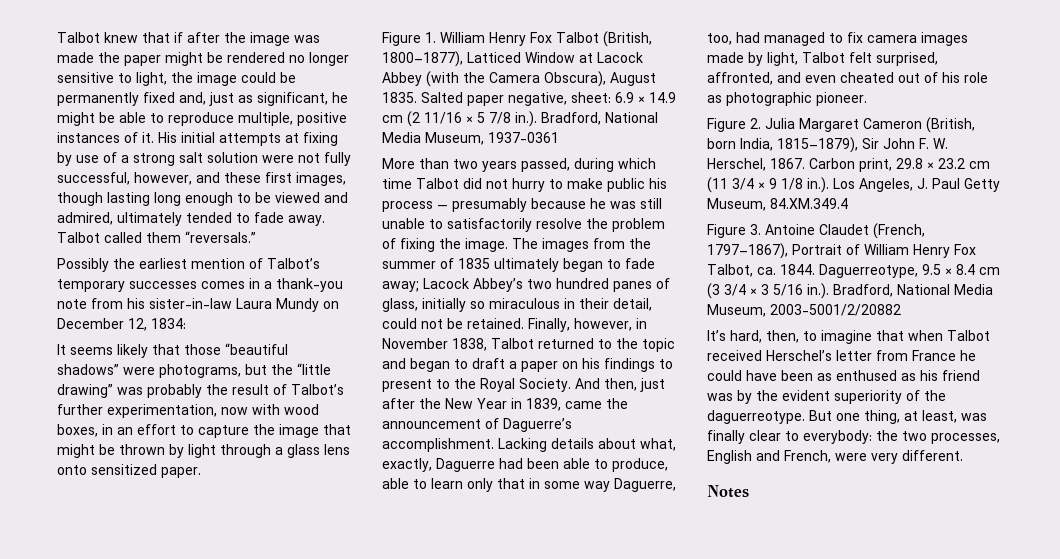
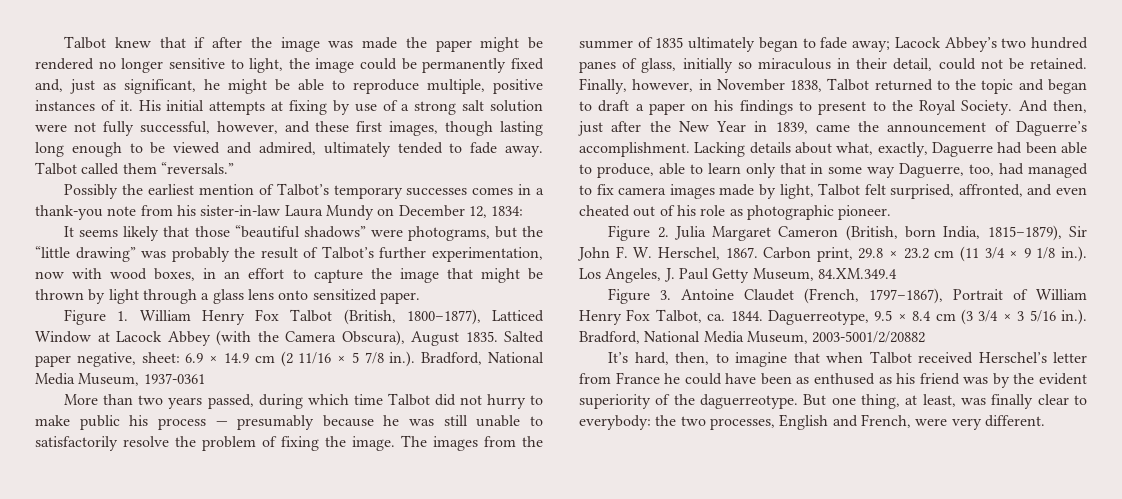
- Notes

